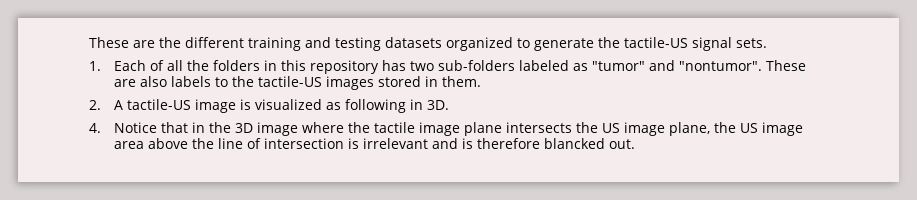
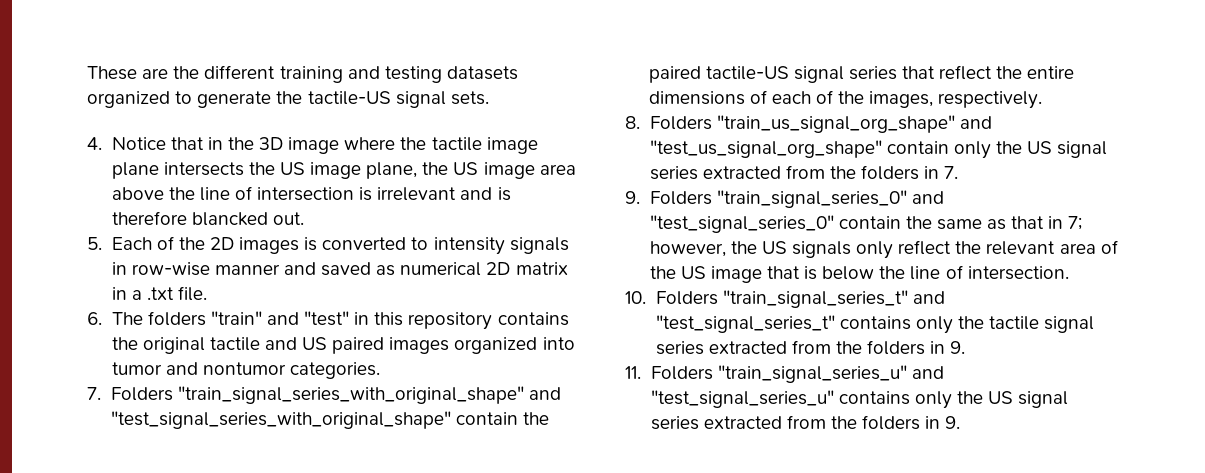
- 1. Each of all the folders in this repository has two sub-folders labeled as "tumor" and "nontumor". These are also labels to the tactile-US images stored in them.
- 2. A tactile-US image is visualized as following in 3D.
+ 5. Each of the 2D images is converted to intensity signals in row-wise manner and saved as numerical 2D matrix in a .txt file.
+ 6. The folders "train" and "test" in this repository contains the original tactile and US paired images organized into tumor and nontumor categories.
+ 7. Folders "train_signal_series_with_original_shape" and "test_signal_series_with_original_shape" contain the paired tactile-US signal series that reflect the entire dimensions of each of the images, respectively.
+ 8. Folders "train_us_signal_org_shape" and "test_us_signal_org_shape" contain only the US signal series extracted from the folders in 7.
+ 9. Folders "train_signal_series_0" and "test_signal_series_0" contain the same as that in 7; however, the US signals only reflect the relevant area of the US image that is below the line of intersection.
+ 10. Folders "train_signal_series_t" and "test_signal_series_t" contains only the tactile signal series extracted from the folders in 9.
+ 11. Folders "train_signal_series_u" and "test_signal_series_u" contains only the US signal series extracted from the folders in 9.

